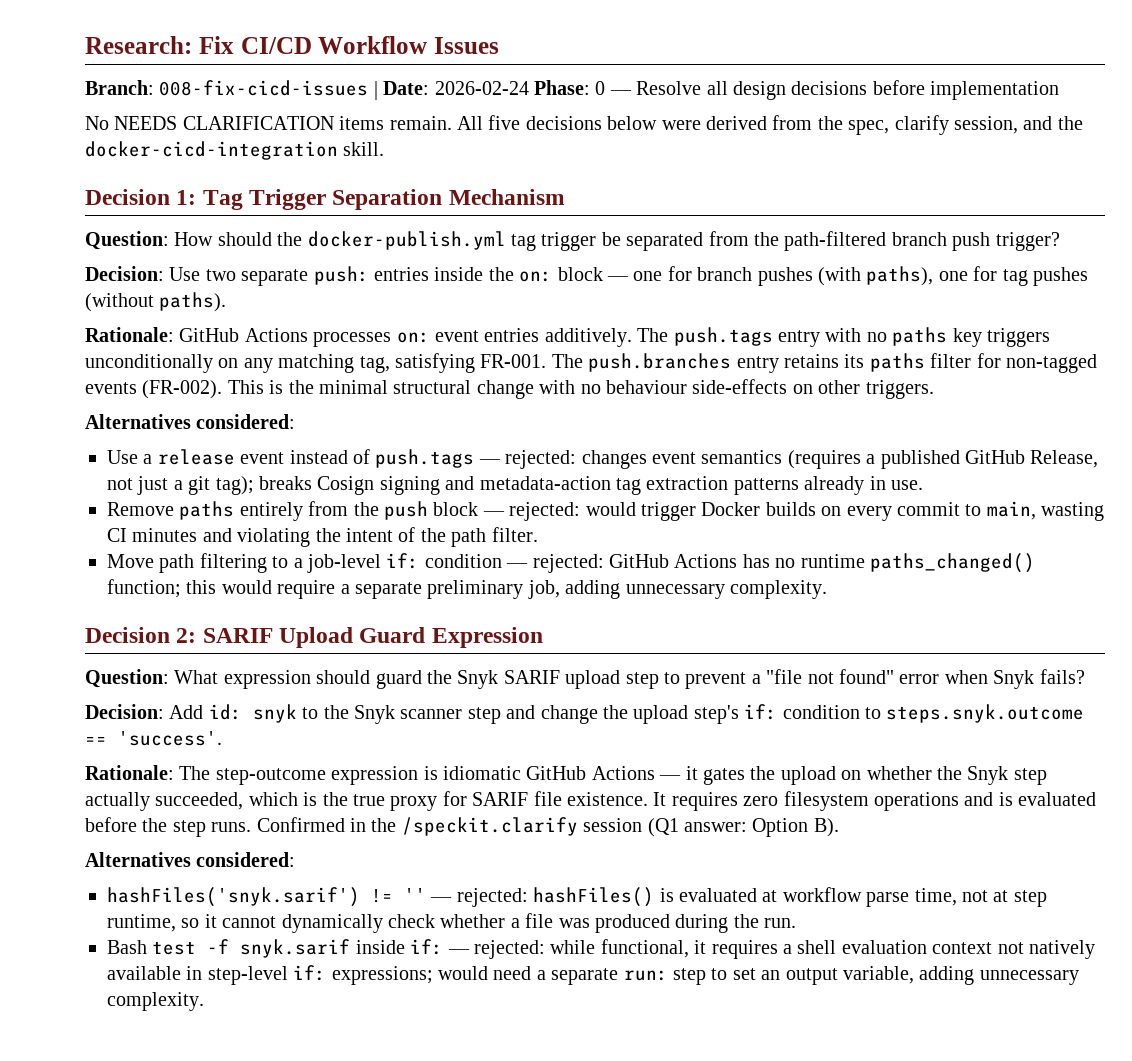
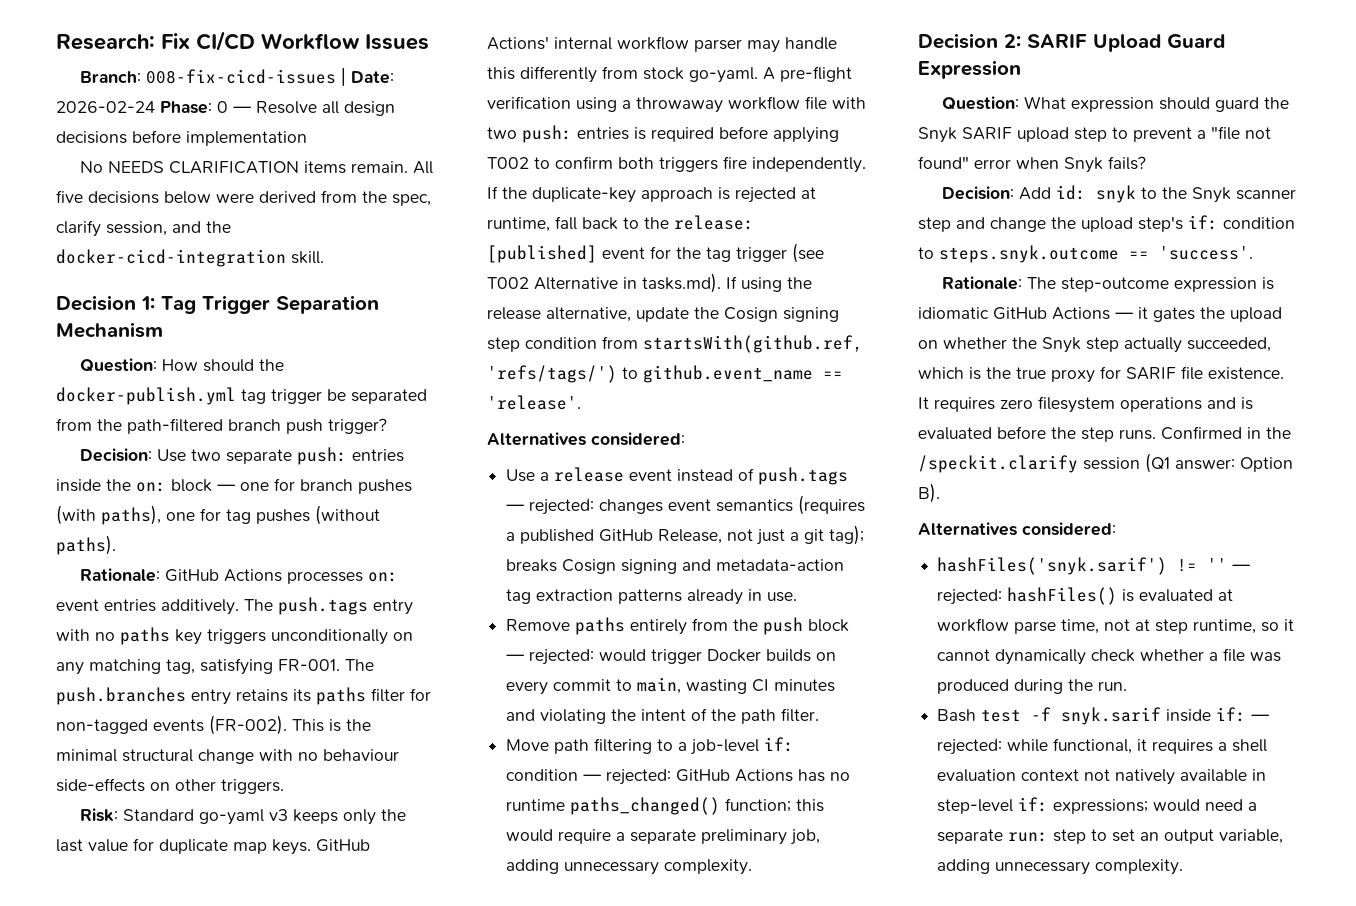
+ Risk: Standard go-yaml v3 keeps only the last value for duplicate map keys. GitHub Actions' internal workflow parser may handle this differently from stock go-yaml. A pre-flight verification using a throwaway workflow file with two push: entries is required before applying T002 to confirm both triggers fire independently. If the duplicate-key approach is rejected at runtime, fall back to the release: [published] event for the tag trigger (see T002 Alternative in tasks.md). If using the release alternative, update the Cosign signing step condition from startsWith(github.ref, 'refs/tags/') to github.event_name == 'release'.

